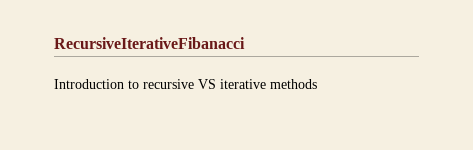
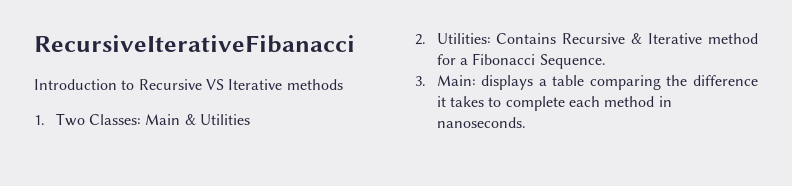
- Introduction to recursive VS iterative methods
+ Introduction to Recursive VS Iterative methods
+ 1. Two Classes: Main & Utilities
+ 2. Utilities: Contains Recursive & Iterative method for a Fibonacci Sequence.
+ 3. Main: displays a table comparing the difference it takes to complete each method in nanoseconds.

